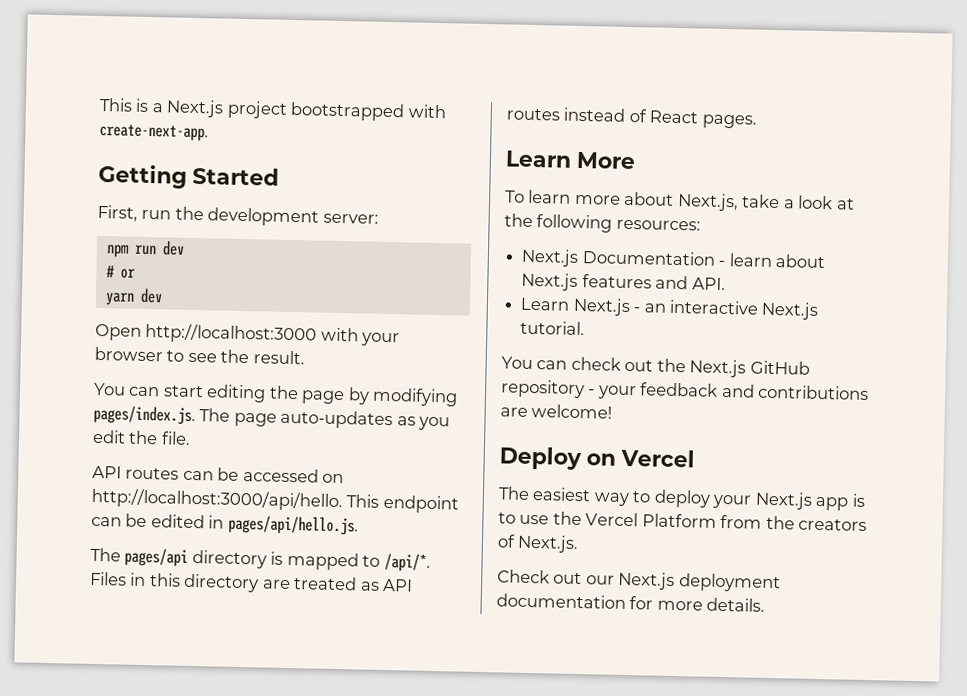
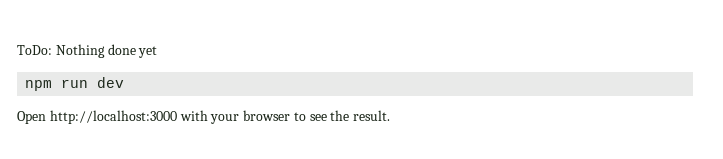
- This is a Next.js project bootstrapped with create-next-app.
- Getting Started
- First, run the development server:
+ ToDo: Nothing done yet
- # or
- yarn dev
- You can start editing the page by modifying pages/index.js. The page auto-updates as you edit the file.
- API routes can be accessed on http://localhost:3000/api/hello. This endpoint can be edited in pages/api/hello.js.
- The pages/api directory is mapped to /api/*. Files in this directory are treated as API routes instead of React pages.
- Learn More
- To learn more about Next.js, take a look at the following resources:
- Next.js Documentation - learn about Next.js features and API.
- Learn Next.js - an interactive Next.js tutorial.
- You can check out the Next.js GitHub repository - your feedback and contributions are welcome!
- Deploy on Vercel
- The easiest way to deploy your Next.js app is to use the Vercel Platform from the creators of Next.js.
- Check out our Next.js deployment documentation for more details.

